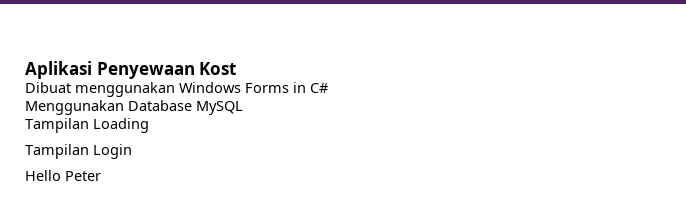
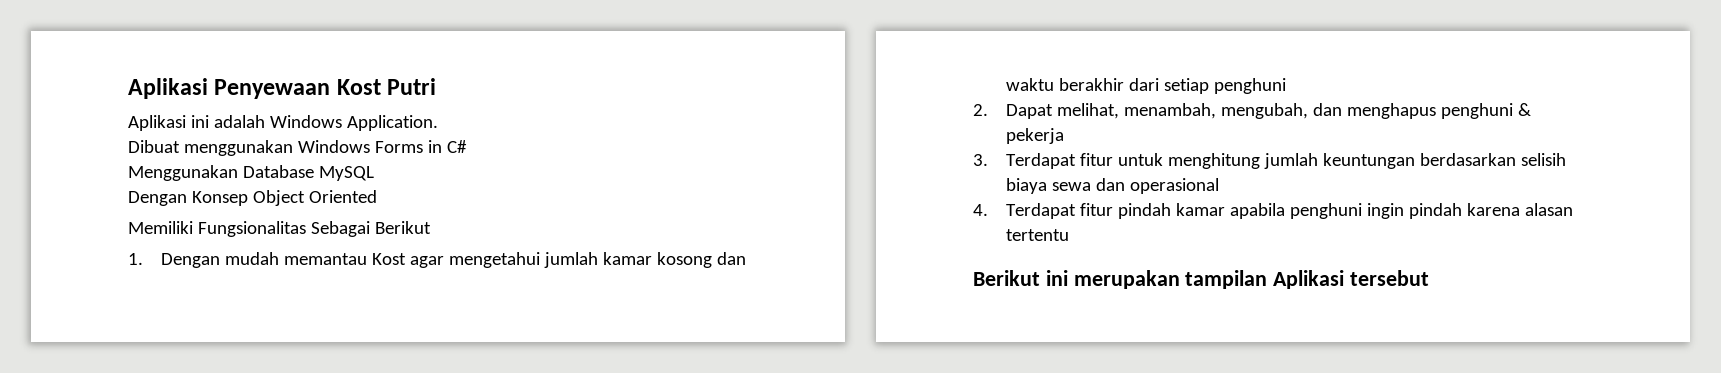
- Aplikasi Penyewaan Kost
+ Aplikasi Penyewaan Kost Putri
+ Aplikasi ini adalah Windows Application.
- Tampilan Loading
- Tampilan Login
- Hello Peter
+ Dengan Konsep Object Oriented
+ Memiliki Fungsionalitas Sebagai Berikut
+ 1. Dengan mudah memantau Kost agar mengetahui jumlah kamar kosong dan waktu berakhir dari setiap penghuni
+ 2. Dapat melihat, menambah, mengubah, dan menghapus penghuni & pekerja
+ 3. Terdapat fitur untuk menghitung jumlah keuntungan berdasarkan selisih biaya sewa dan operasional
+ 4. Terdapat fitur pindah kamar apabila penghuni ingin pindah karena alasan tertentu
+ Berikut ini merupakan tampilan Aplikasi tersebut

